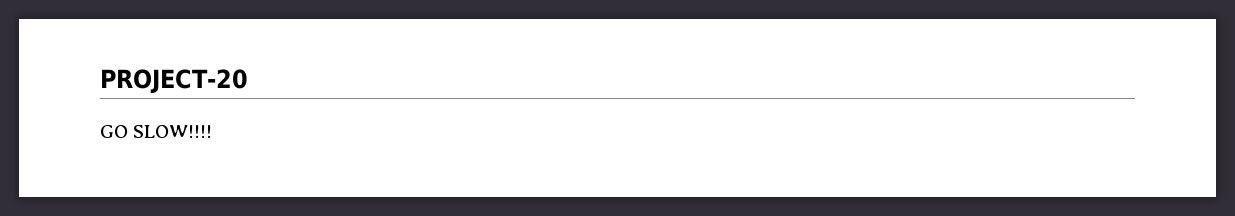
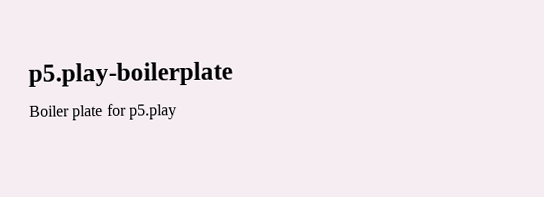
- PROJECT-20
- GO SLOW!!!!
+ p5.play-boilerplate
+ Boiler plate for p5.play

